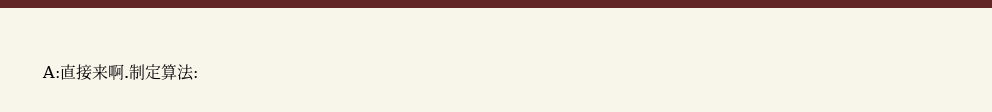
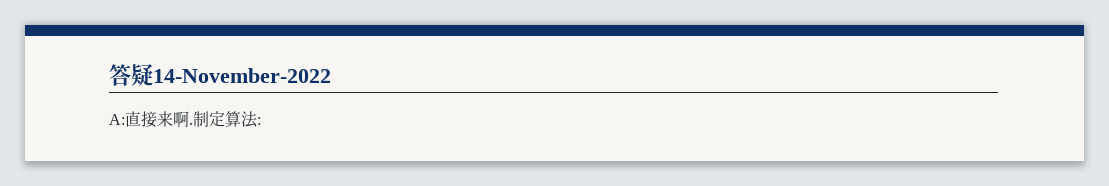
+ 答疑14-November-2022

